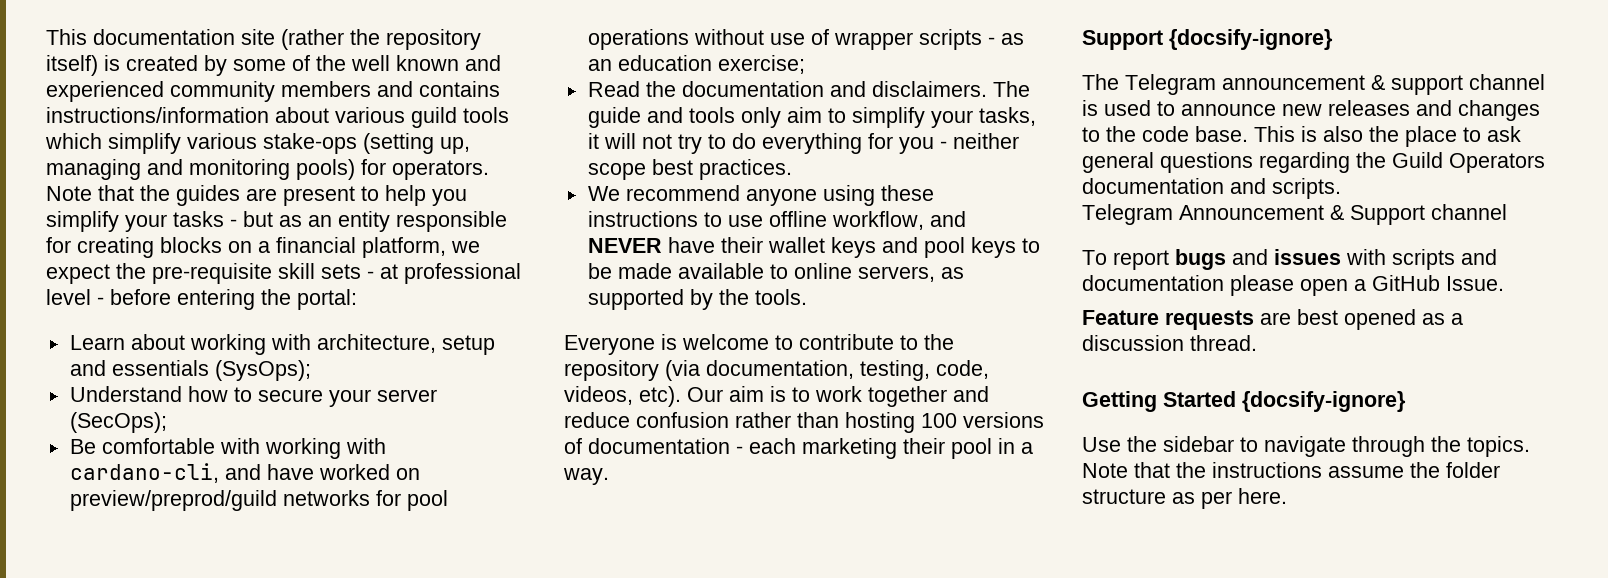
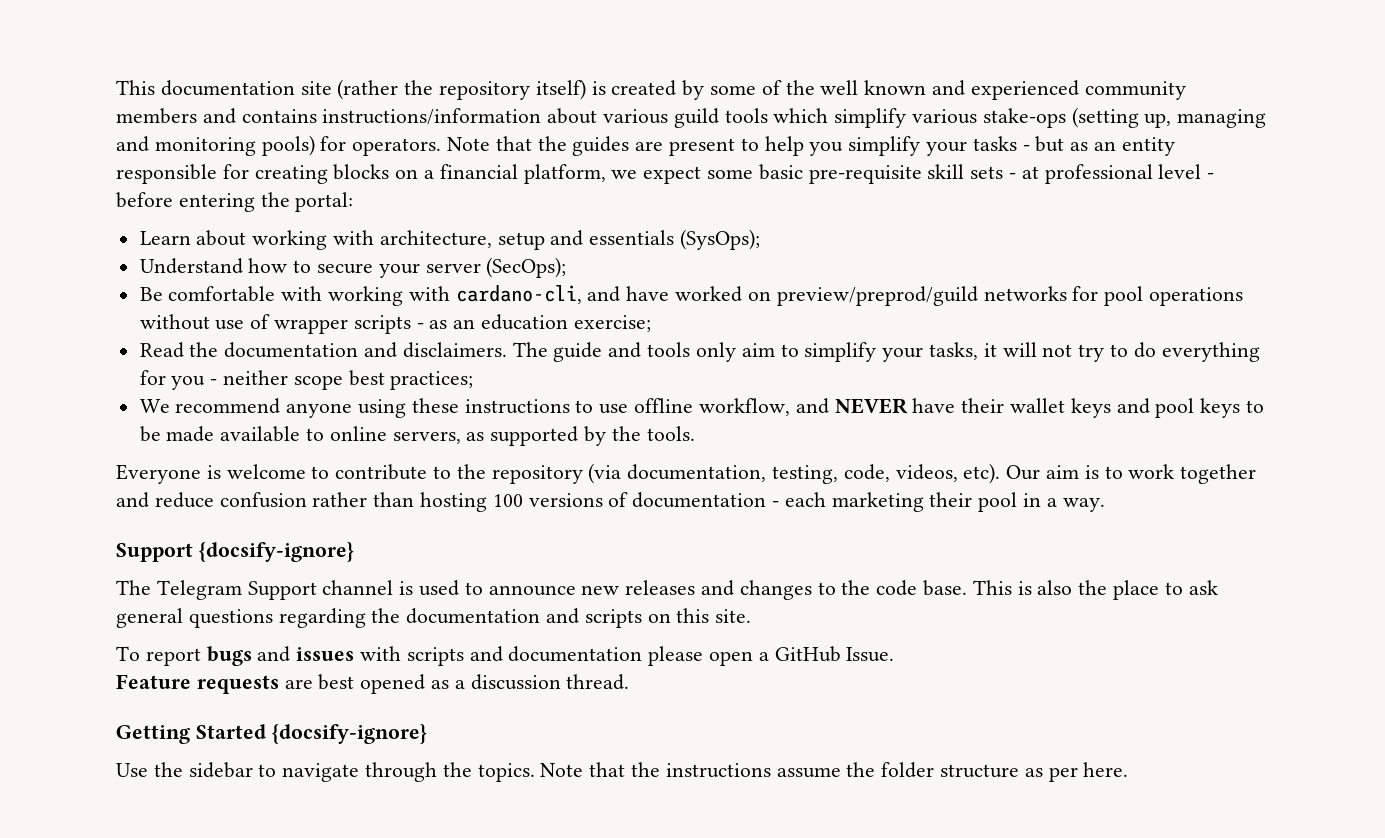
- Note that the guides are present to help you simplify your tasks - but as an entity responsible for creating blocks on a financial platform, we expect the pre-requisite skill sets - at professional level - before entering the portal:
+ Note that the guides are present to help you simplify your tasks - but as an entity responsible for creating blocks on a financial platform, we expect some basic pre-requisite skill sets - at professional level - before entering the portal:
- The guide and tools only aim to simplify your tasks, it will not try to do everything for you - neither scope best practices.
+ The guide and tools only aim to simplify your tasks, it will not try to do everything for you - neither scope best practices;
- The Telegram announcement & support channel is used to announce new releases and changes to the code base.
+ The Telegram Support channel is used to announce new releases and changes to the code base.
- This is also the place to ask general questions regarding the Guild Operators documentation and scripts.
- Telegram Announcement & Support channel
+ This is also the place to ask general questions regarding the documentation and scripts on this site.

